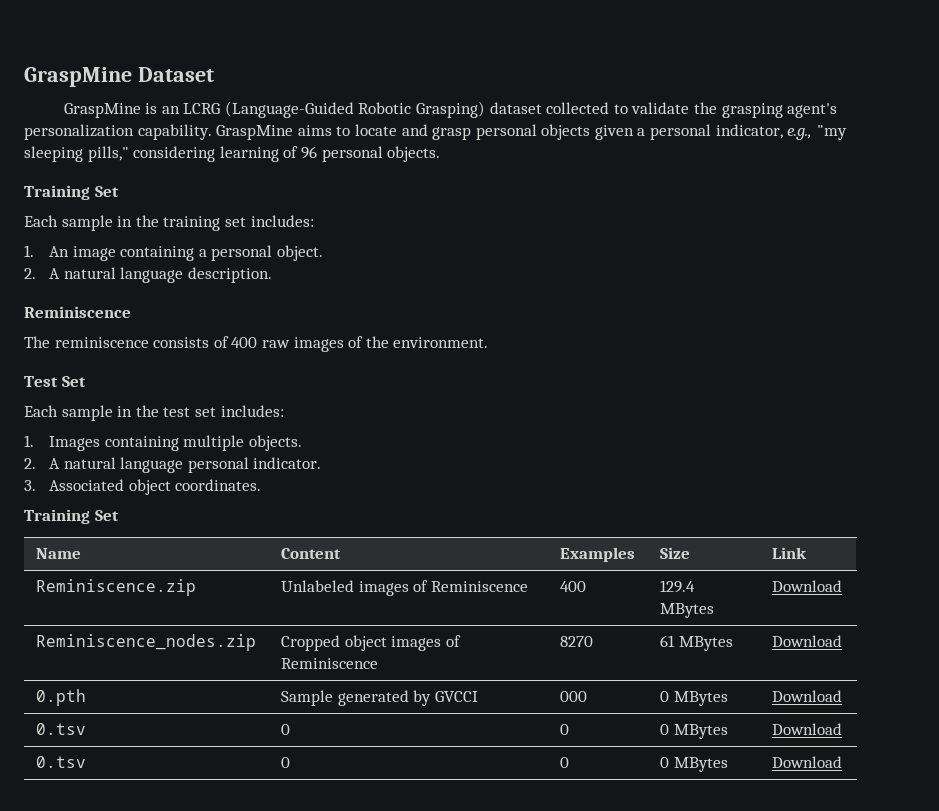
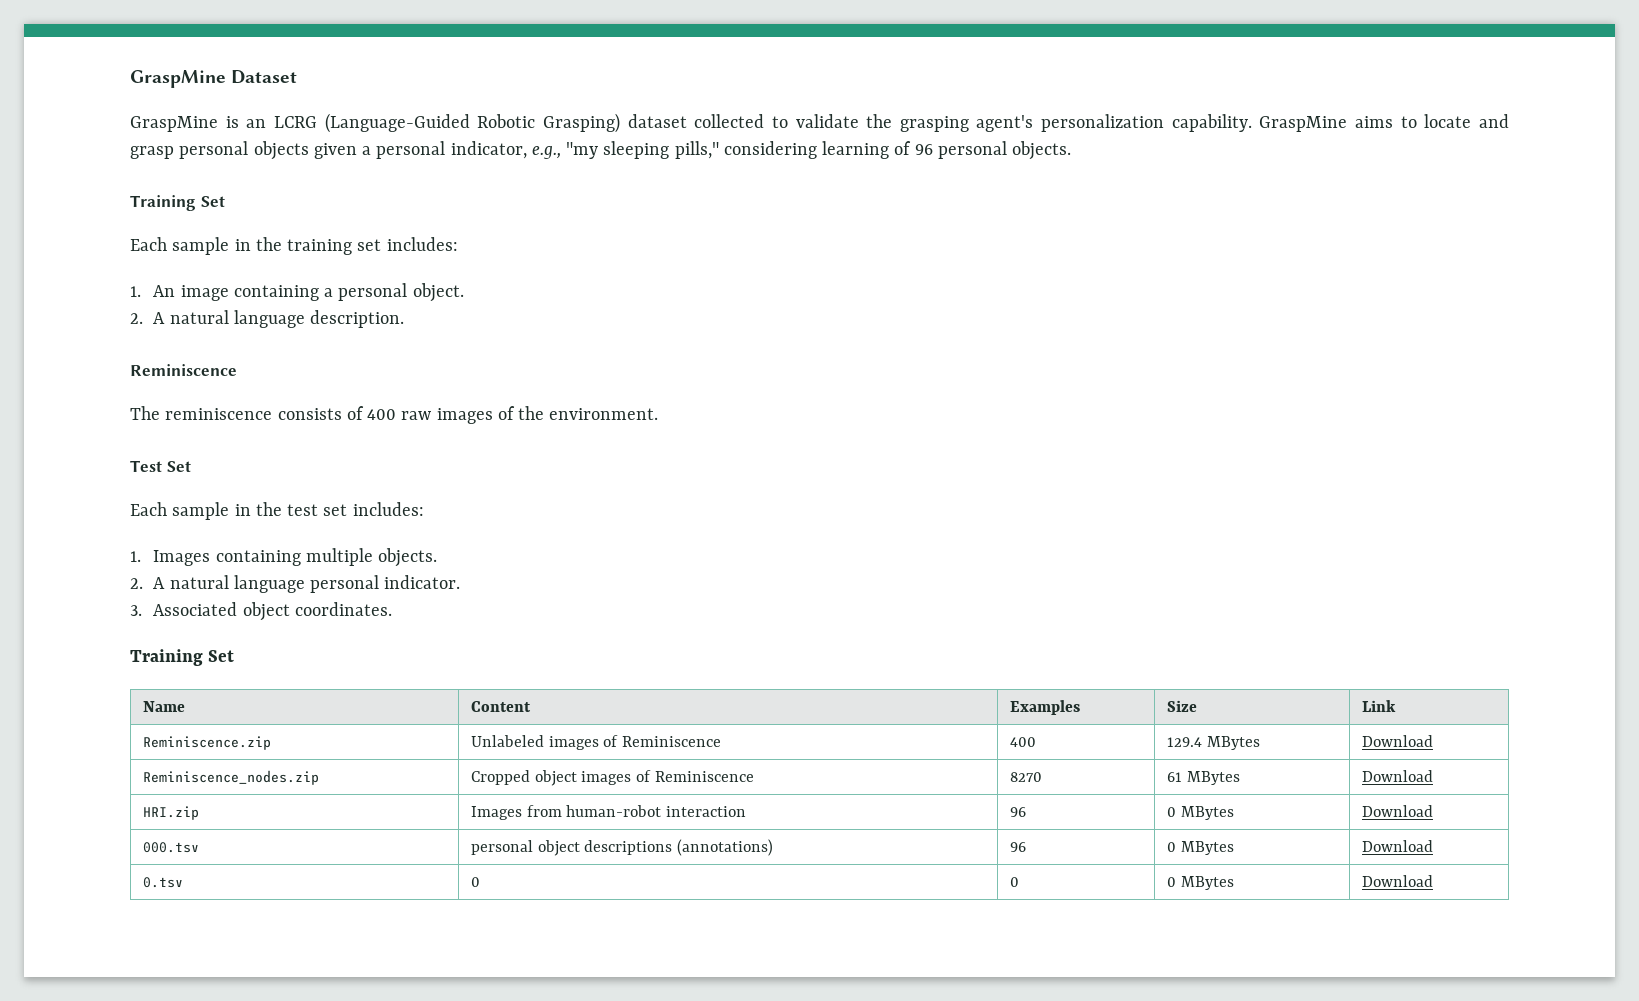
- 0.pth | Sample generated by GVCCI | 000 | 0 MBytes | Download
- 0.tsv | 0 | 0 | 0 MBytes | Download
+ HRI.zip | Images from human-robot interaction | 96 | 0 MBytes | Download
+ 000.tsv | personal object descriptions (annotations) | 96 | 0 MBytes | Download

